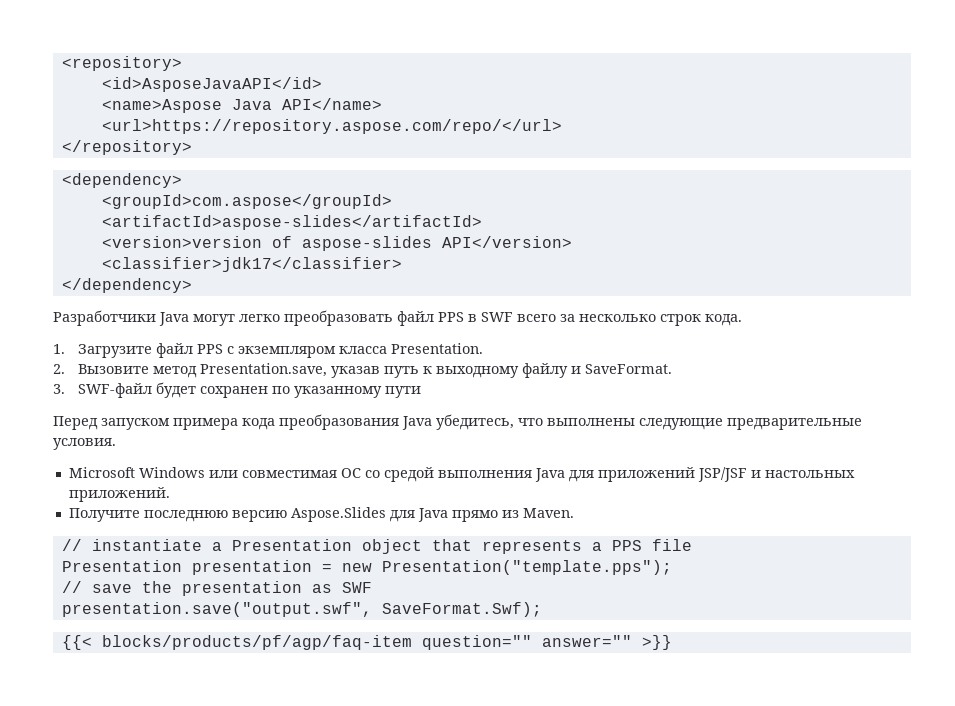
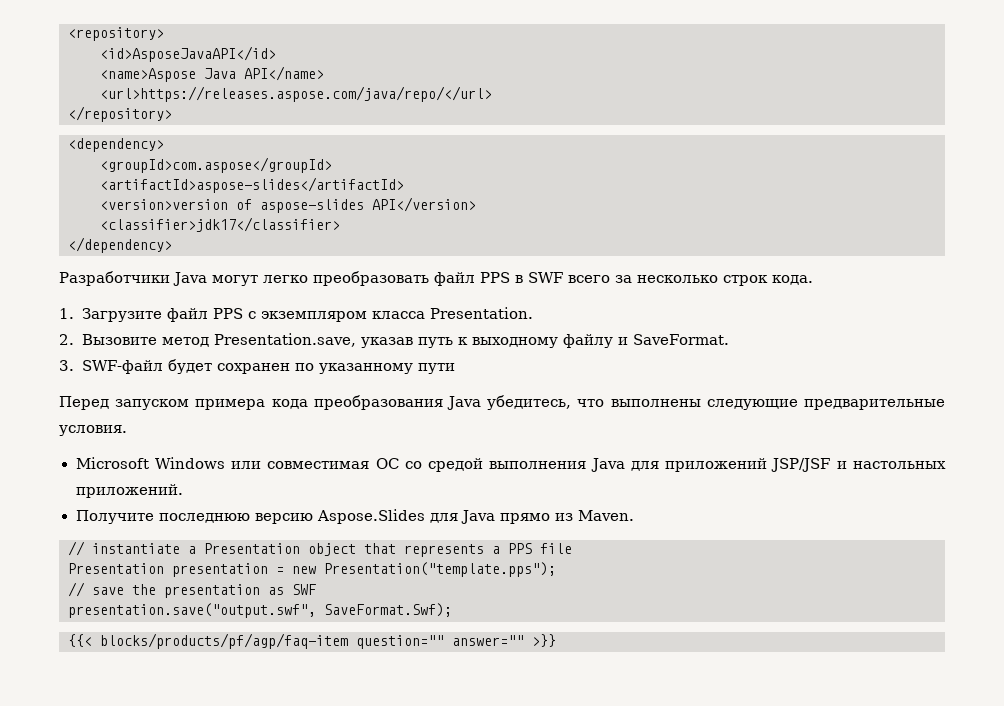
- <url>https://repository.aspose.com/repo/</url>
+ <url>https://releases.aspose.com/java/repo/</url>

